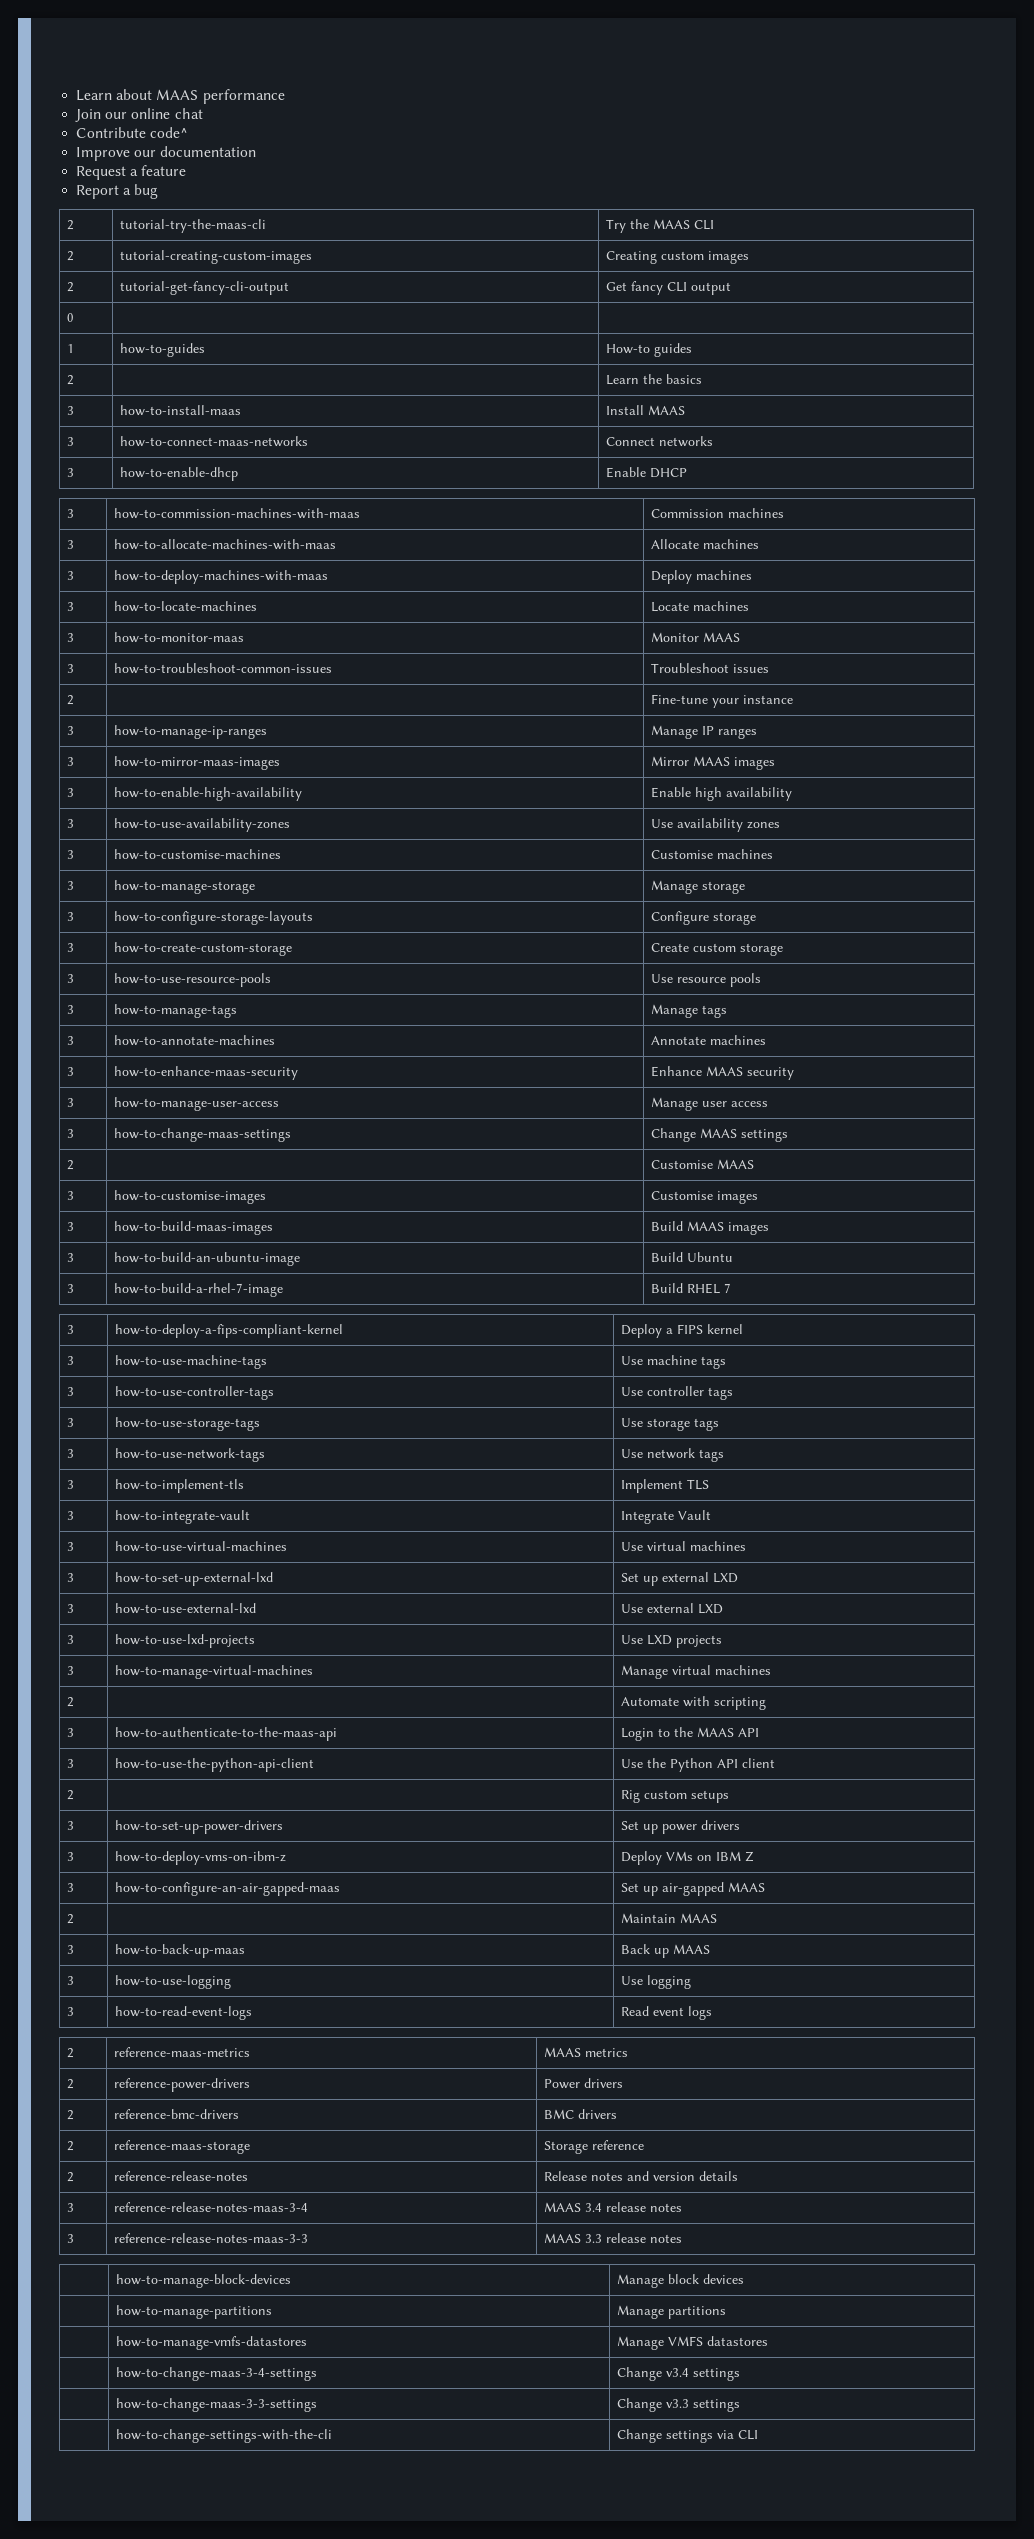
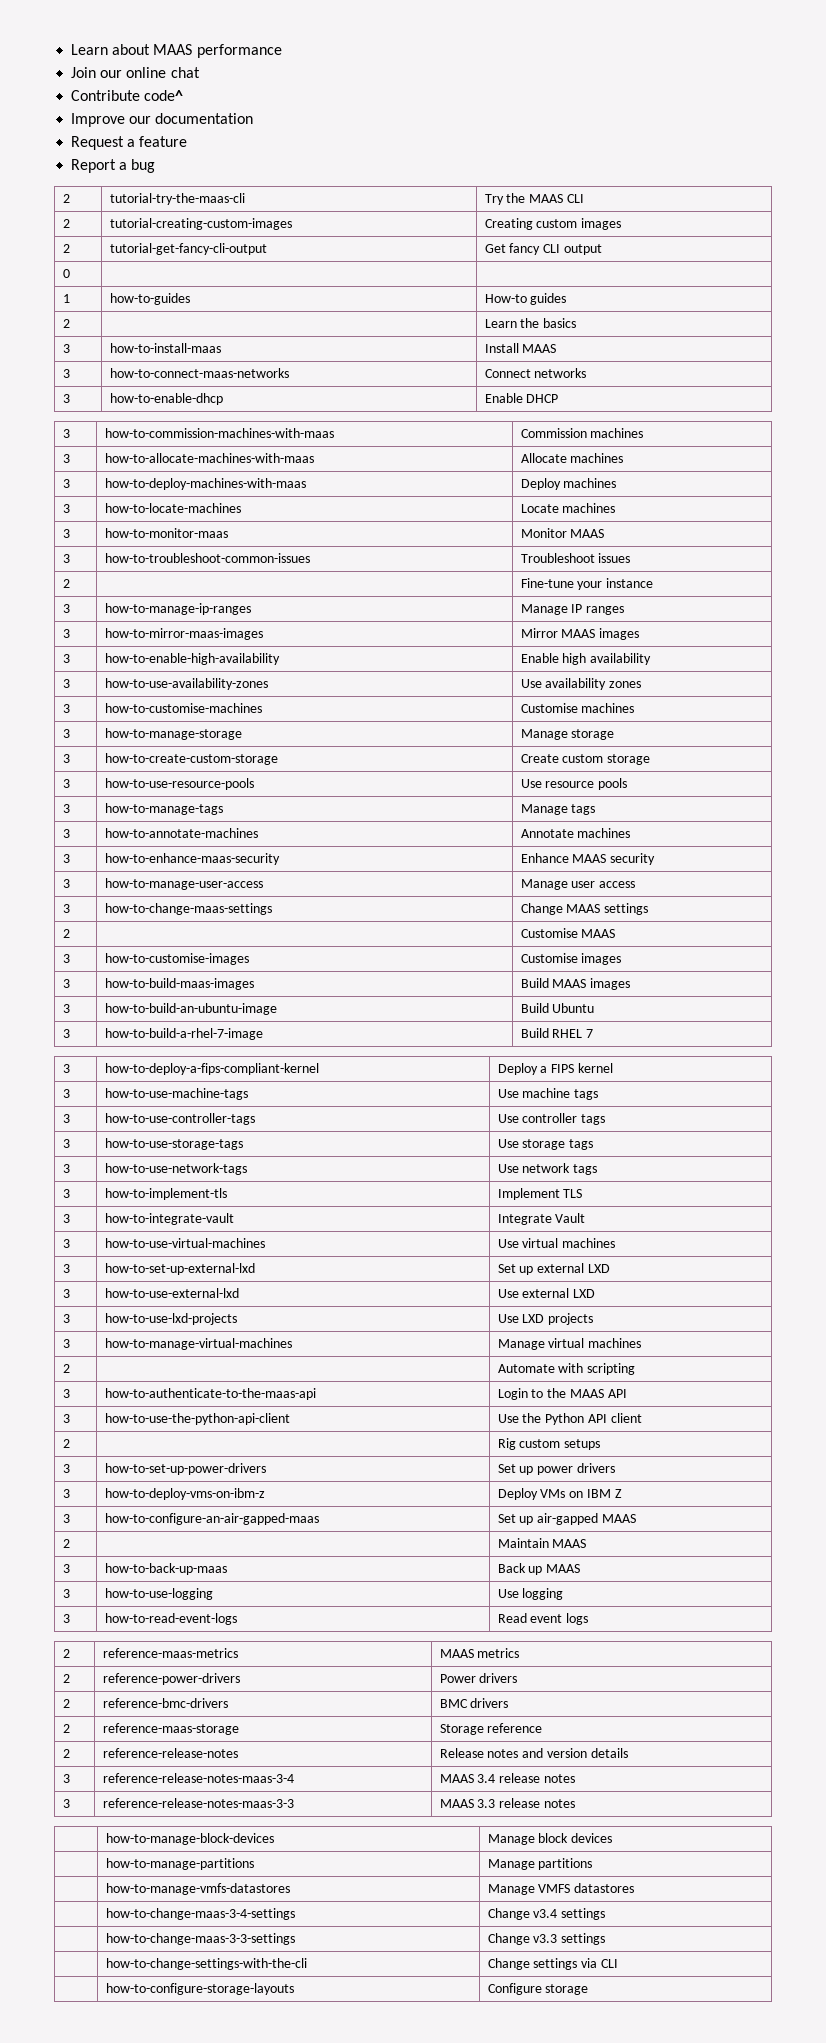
- 3 | how-to-configure-storage-layouts | Configure storage
+ | how-to-configure-storage-layouts | Configure storage

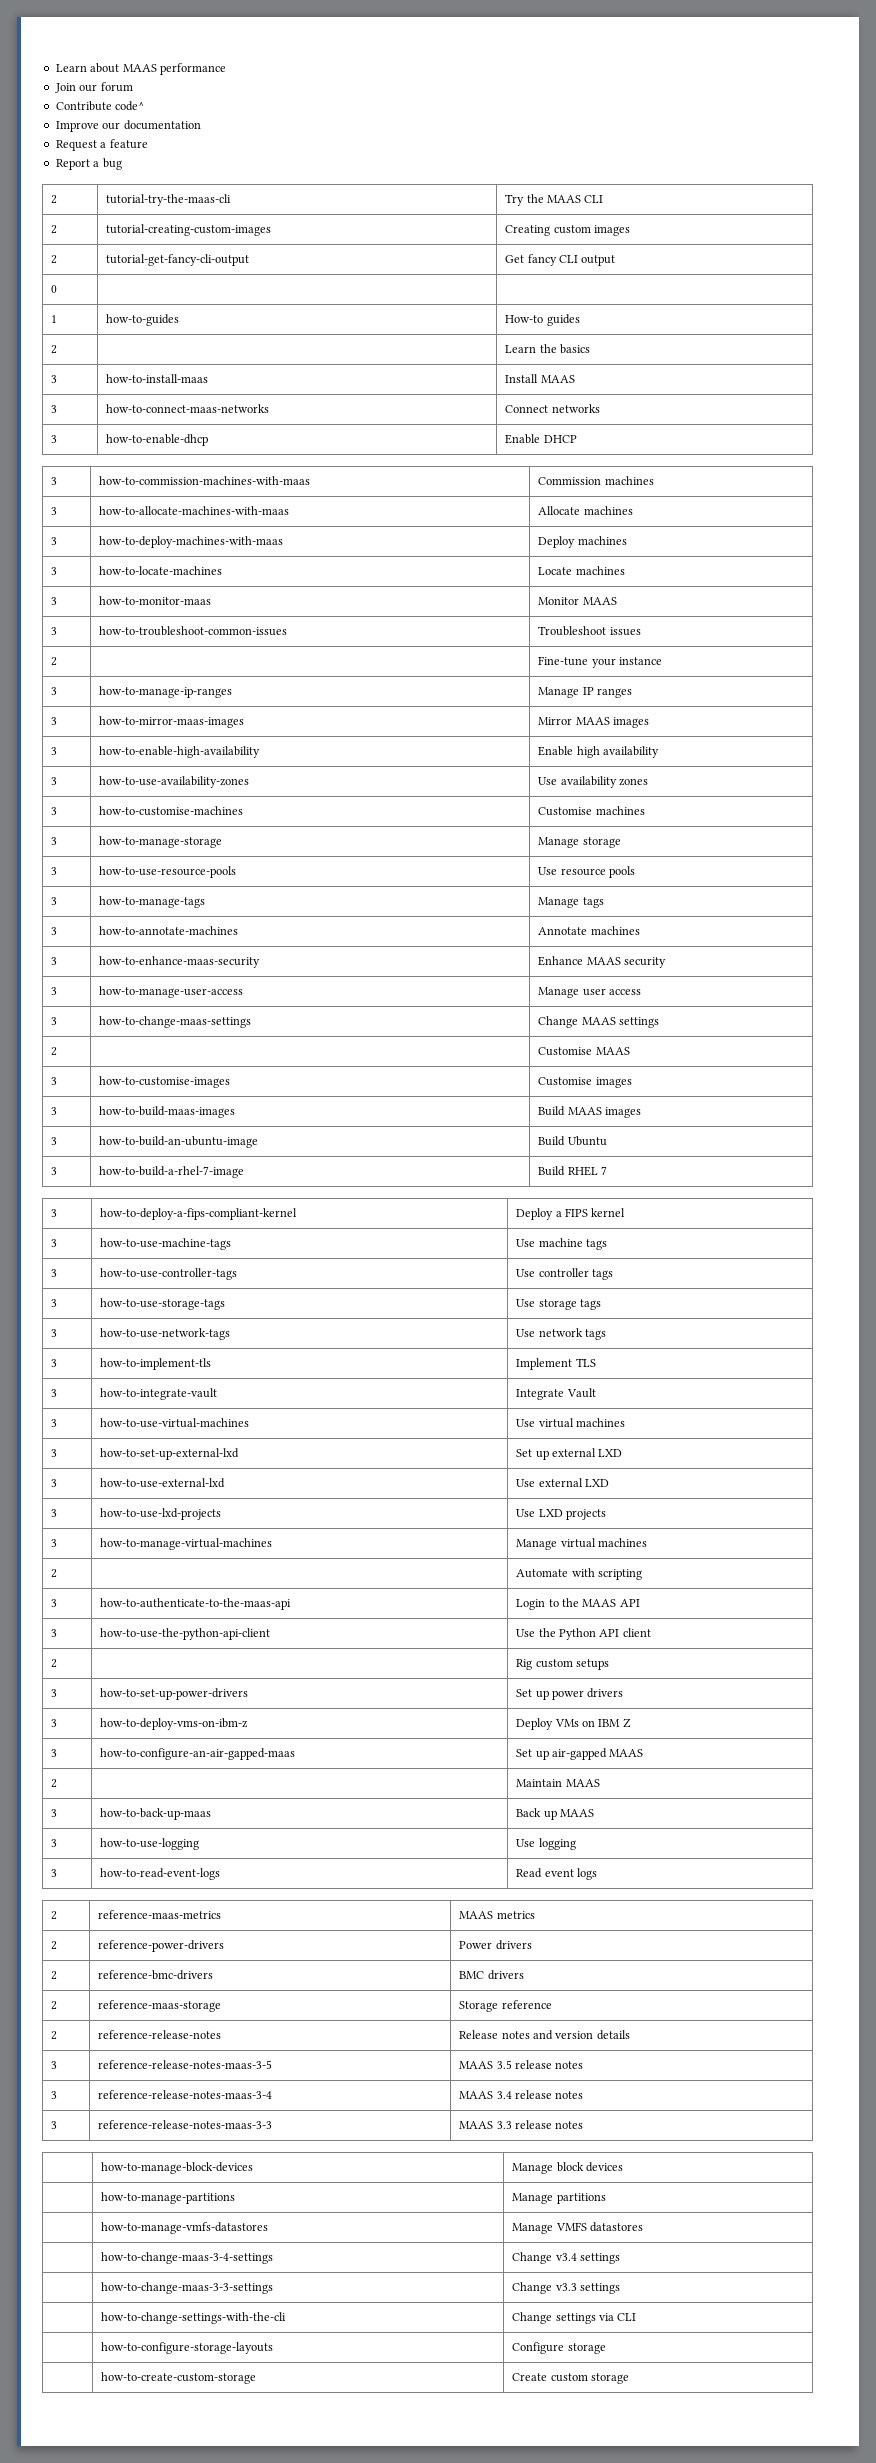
- Join our online chat
+ Join our forum
- 3 | how-to-create-custom-storage | Create custom storage
+ 3 | reference-release-notes-maas-3-5 | MAAS 3.5 release notes
+ | how-to-create-custom-storage | Create custom storage

